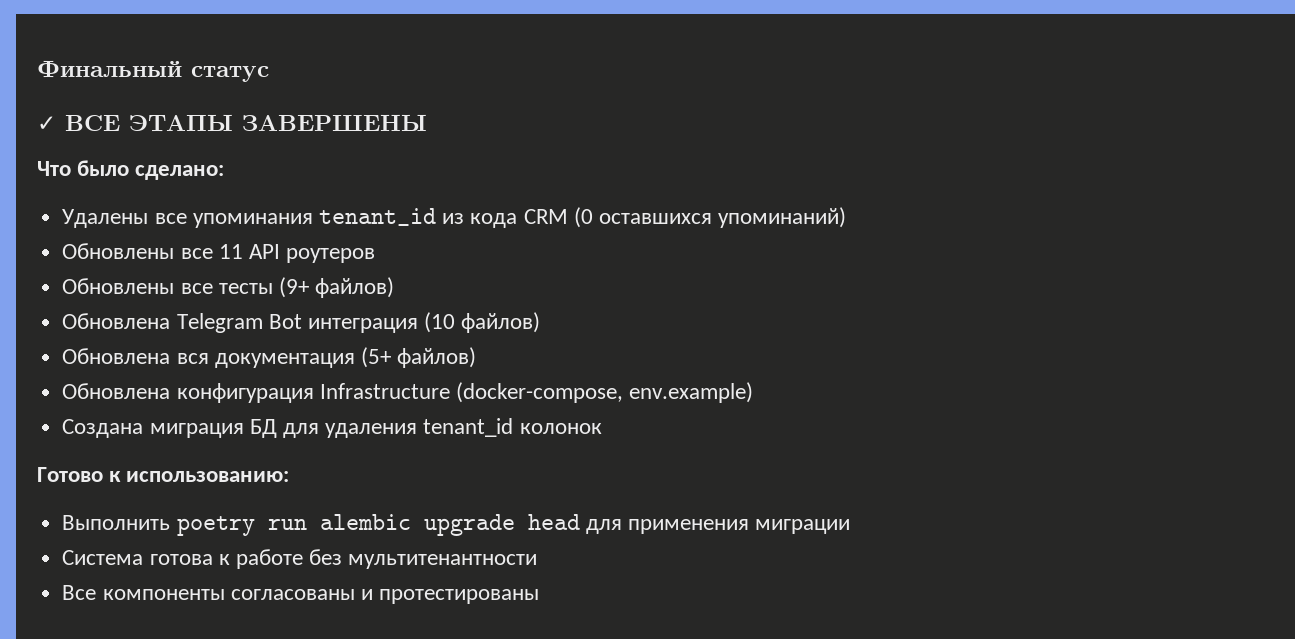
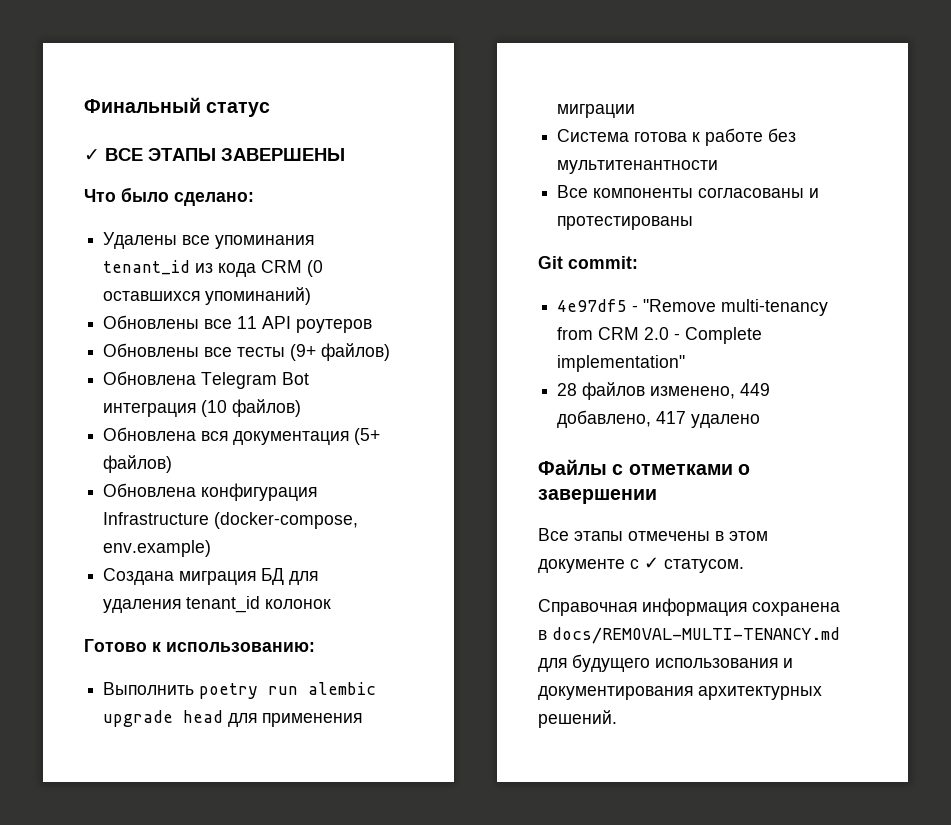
+ Git commit:
+ 4e97df5 - "Remove multi-tenancy from CRM 2.0 - Complete implementation"
+ 28 файлов изменено, 449 добавлено, 417 удалено
+ Файлы с отметками о завершении
+ Все этапы отмечены в этом документе с ✓ статусом.
+ Справочная информация сохранена в docs/REMOVAL-MULTI-TENANCY.md для будущего использования и документирования архитектурных решений.

